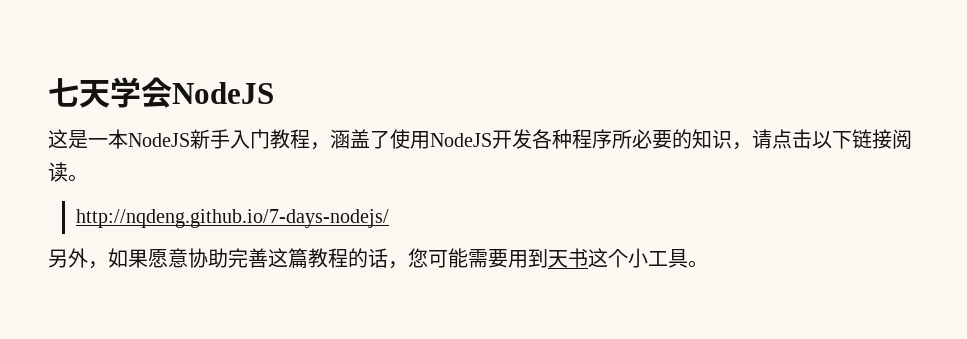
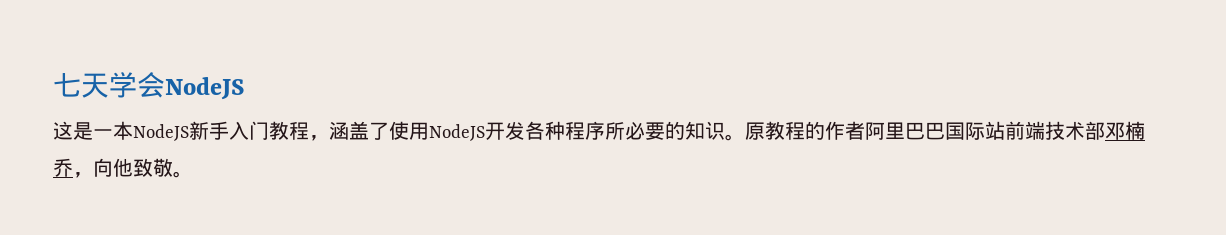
- 这是一本NodeJS新手入门教程，涵盖了使用NodeJS开发各种程序所必要的知识，请点击以下链接阅读。
- http://nqdeng.github.io/7-days-nodejs/
- 另外，如果愿意协助完善这篇教程的话，您可能需要用到天书这个小工具。
+ 这是一本NodeJS新手入门教程，涵盖了使用NodeJS开发各种程序所必要的知识。原教程的作者阿里巴巴国际站前端技术部邓楠乔，向他致敬。

